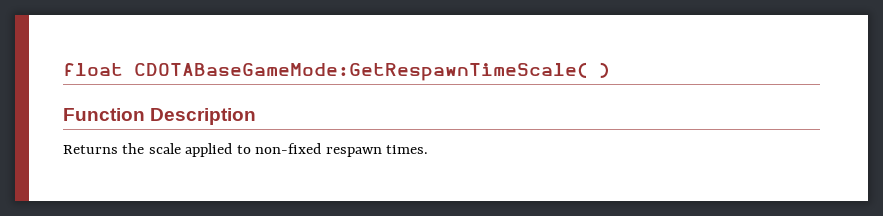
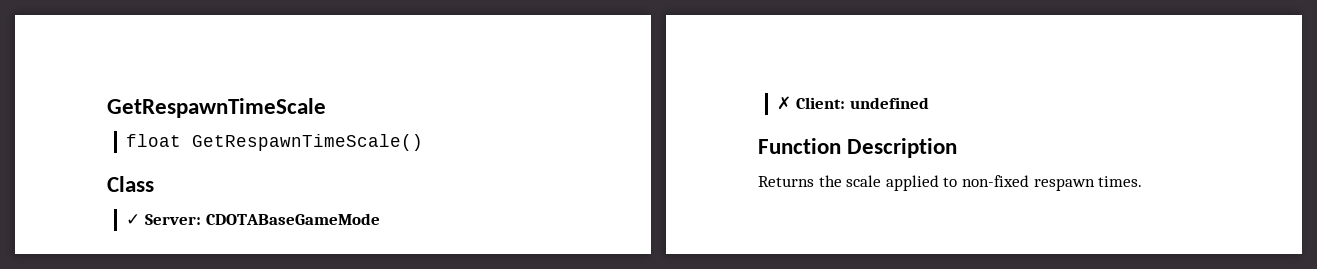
- float CDOTABaseGameMode:GetRespawnTimeScale( )
+ GetRespawnTimeScale
+ float GetRespawnTimeScale()
+ Class
+ ✓ Server: CDOTABaseGameMode
+ ✗ Client: undefined

